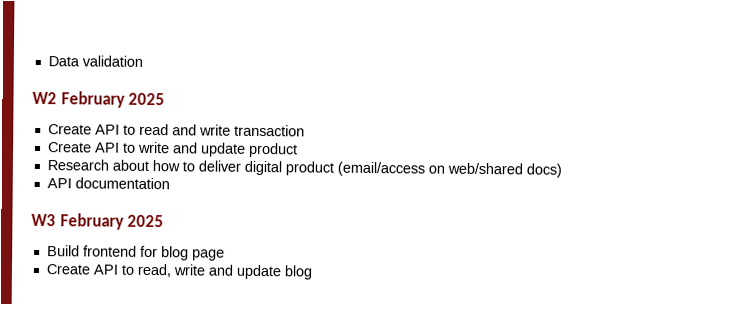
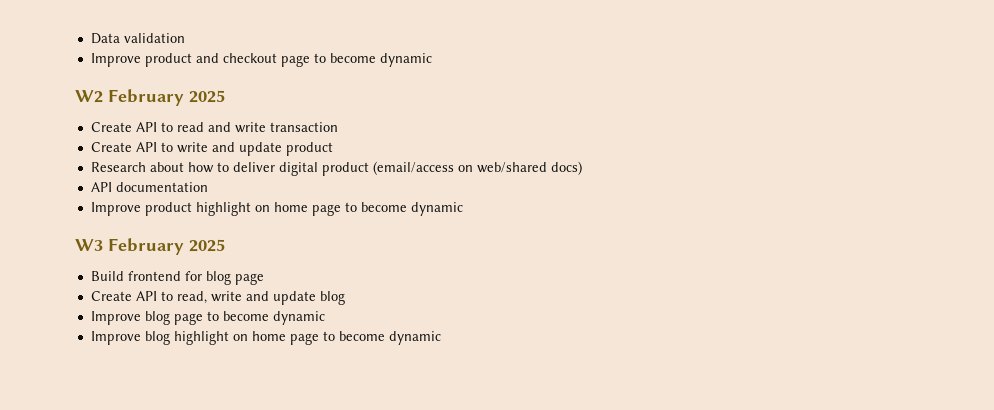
+ Improve product and checkout page to become dynamic
+ Improve product highlight on home page to become dynamic
+ Improve blog page to become dynamic
+ Improve blog highlight on home page to become dynamic

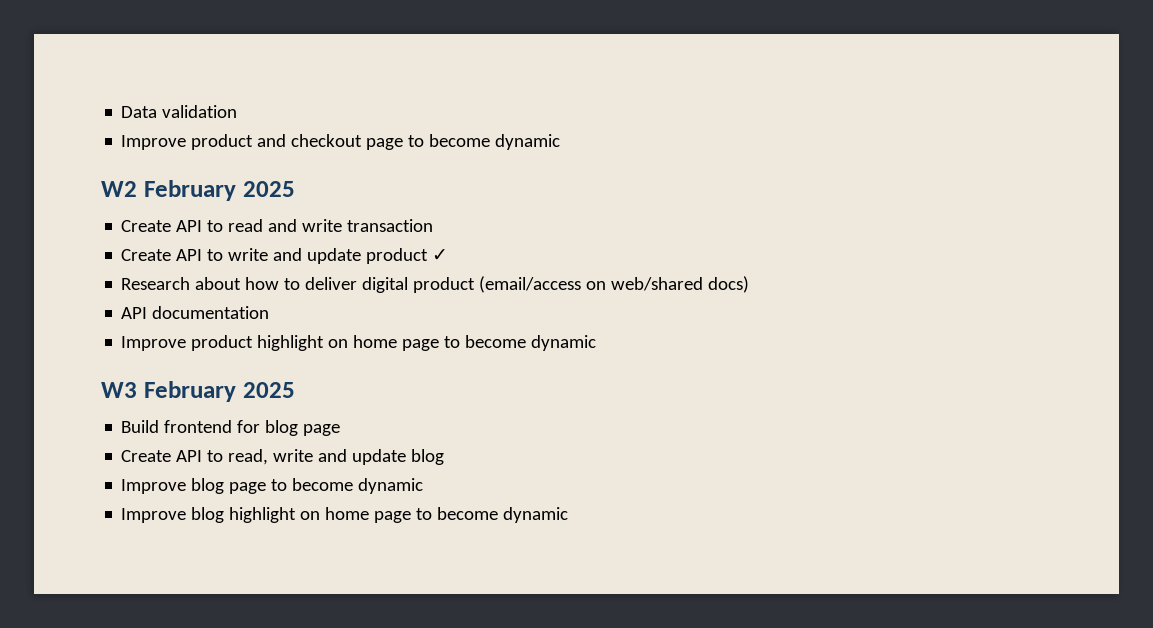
- Create API to write and update product
+ Create API to write and update product ✓

